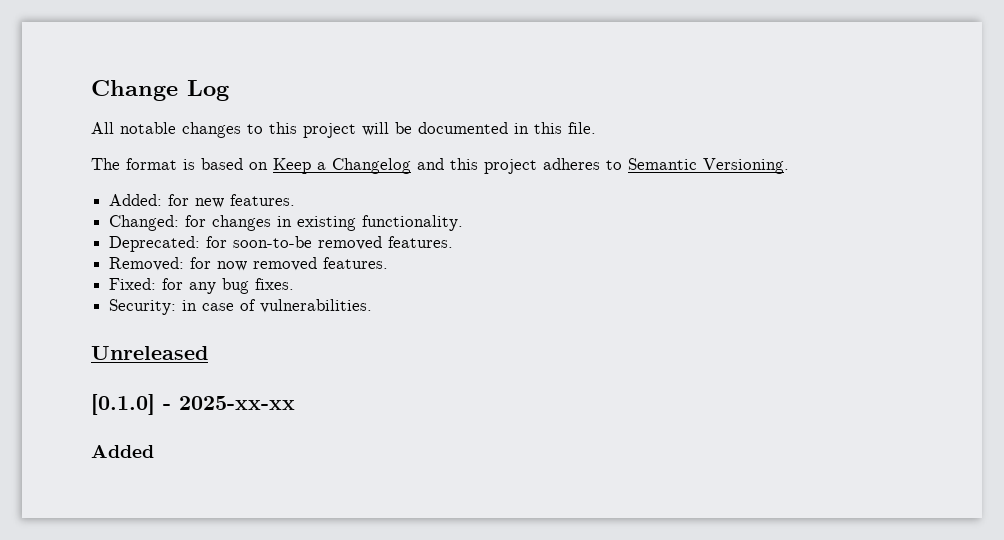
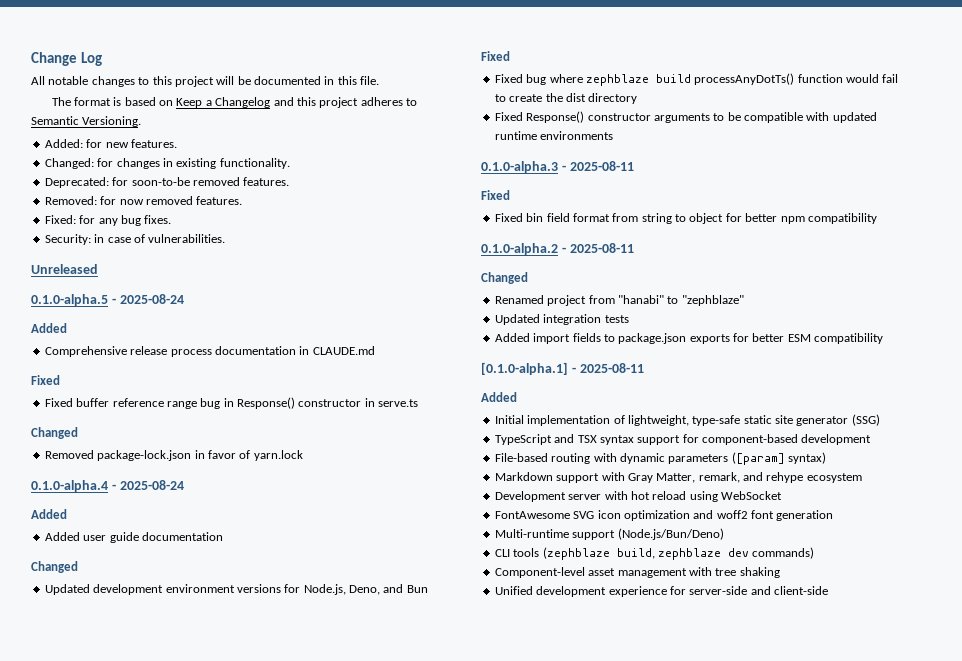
- [0.1.0] - 2025-xx-xx
+ 0.1.0-alpha.5 - 2025-08-24
  Added
+ Comprehensive release process documentation in CLAUDE.md
+ Fixed
+ Fixed buffer reference range bug in Response() constructor in serve.ts
+ Changed
+ Removed package-lock.json in favor of yarn.lock
+ 0.1.0-alpha.4 - 2025-08-24
+ Added
+ Added user guide documentation
+ Changed
+ Updated development environment versions for Node.js, Deno, and Bun
+ Fixed
+ Fixed bug where zephblaze build processAnyDotTs() function would fail to create the dist directory
+ Fixed Response() constructor arguments to be compatible with updated runtime environments
+ 0.1.0-alpha.3 - 2025-08-11
+ Fixed
+ Fixed bin field format from string to object for better npm compatibility
+ 0.1.0-alpha.2 - 2025-08-11
+ Changed
+ Renamed project from "hanabi" to "zephblaze"
+ Updated integration tests
+ Added import fields to package.json exports for better ESM compatibility
+ [0.1.0-alpha.1] - 2025-08-11
+ Added
+ Initial implementation of lightweight, type-safe static site generator (SSG)
+ TypeScript and TSX syntax support for component-based development
+ File-based routing with dynamic parameters ([param] syntax)
+ Markdown support with Gray Matter, remark, and rehype ecosystem
+ Development server with hot reload using WebSocket
+ FontAwesome SVG icon optimization and woff2 font generation
+ Multi-runtime support (Node.js/Bun/Deno)
+ CLI tools (zephblaze build, zephblaze dev commands)
+ Component-level asset management with tree shaking
+ Unified development experience for server-side and client-side

